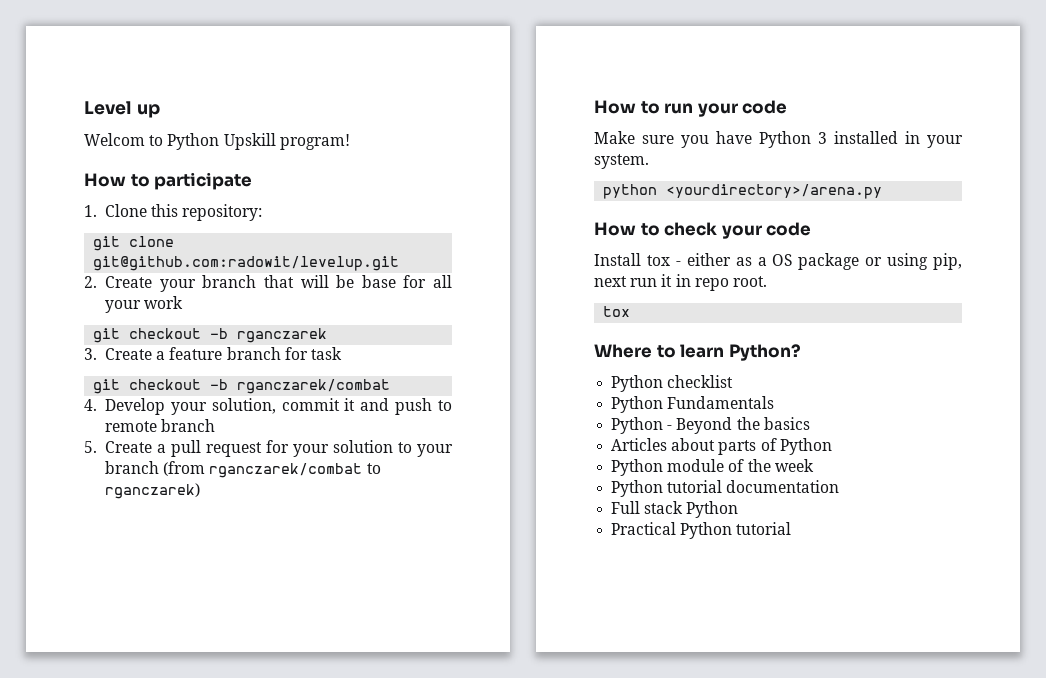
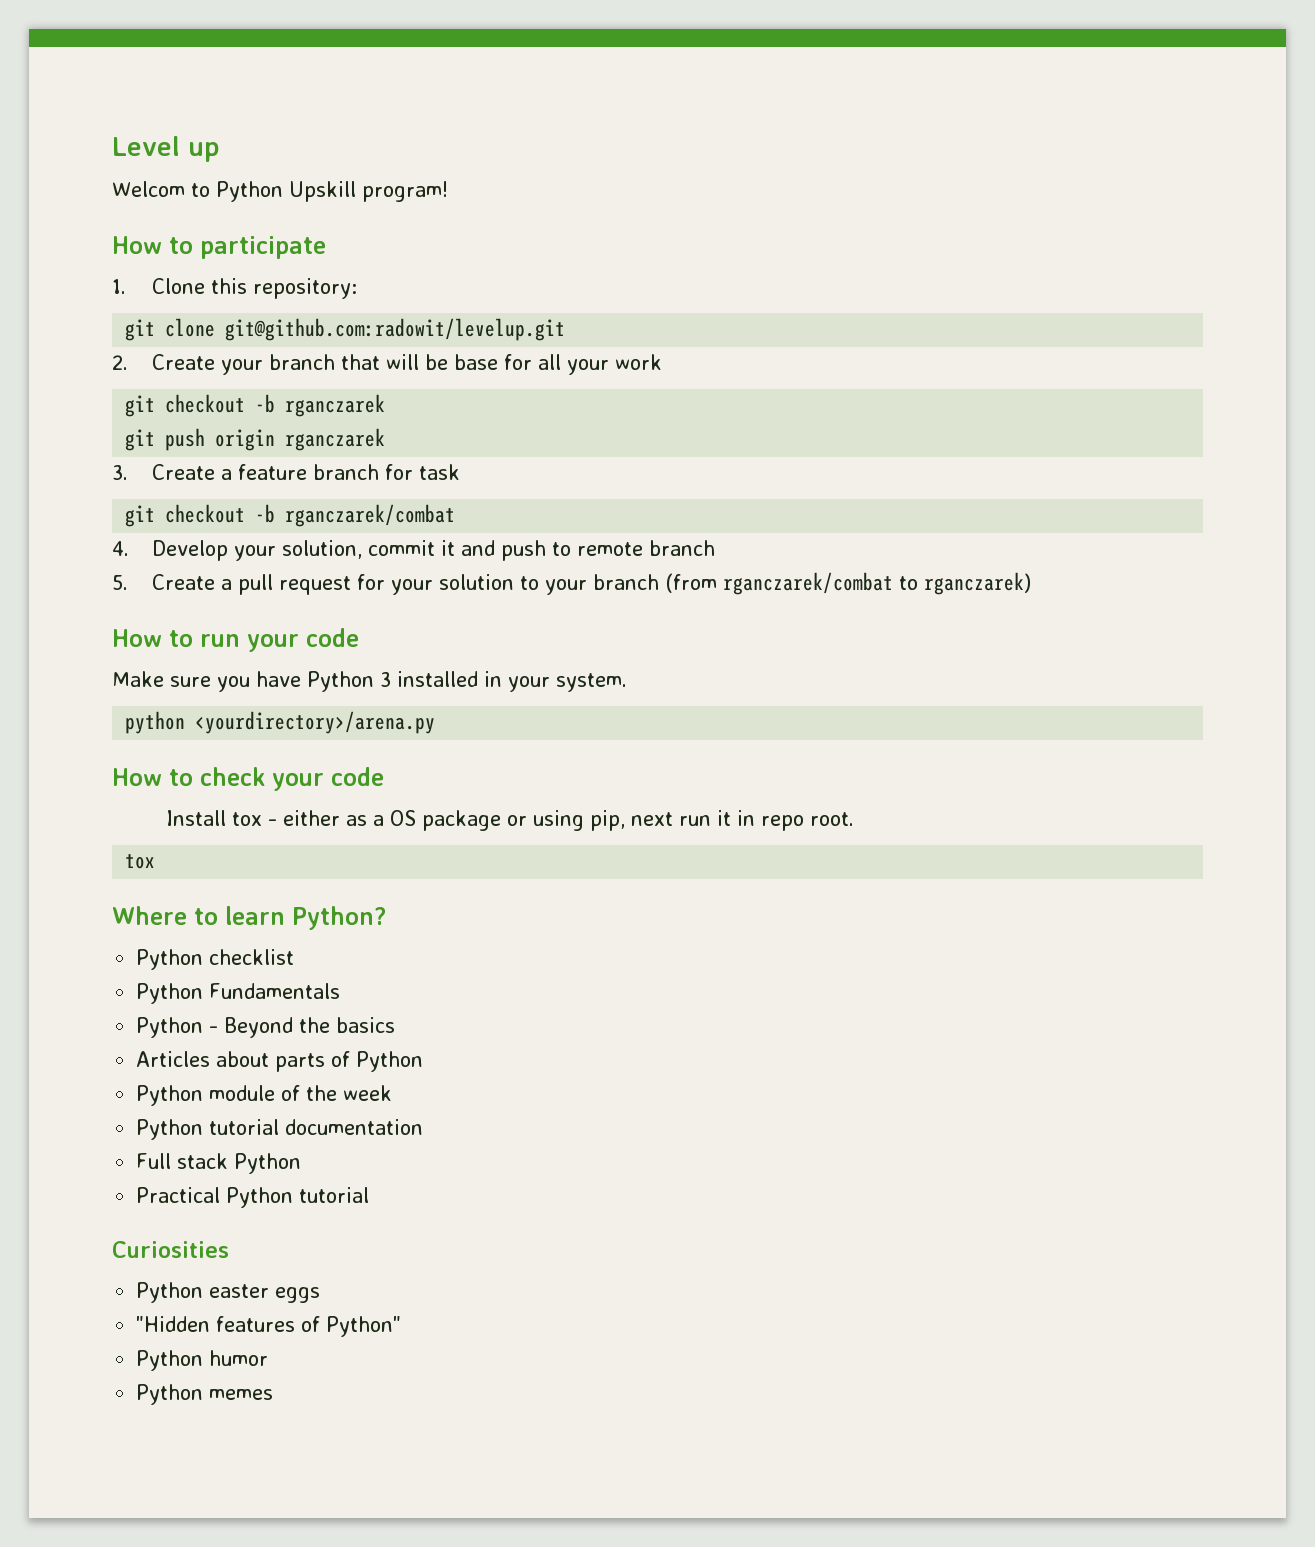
+ git push origin rganczarek
+ Curiosities
+ Python easter eggs
+ "Hidden features of Python"
+ Python humor
+ Python memes

